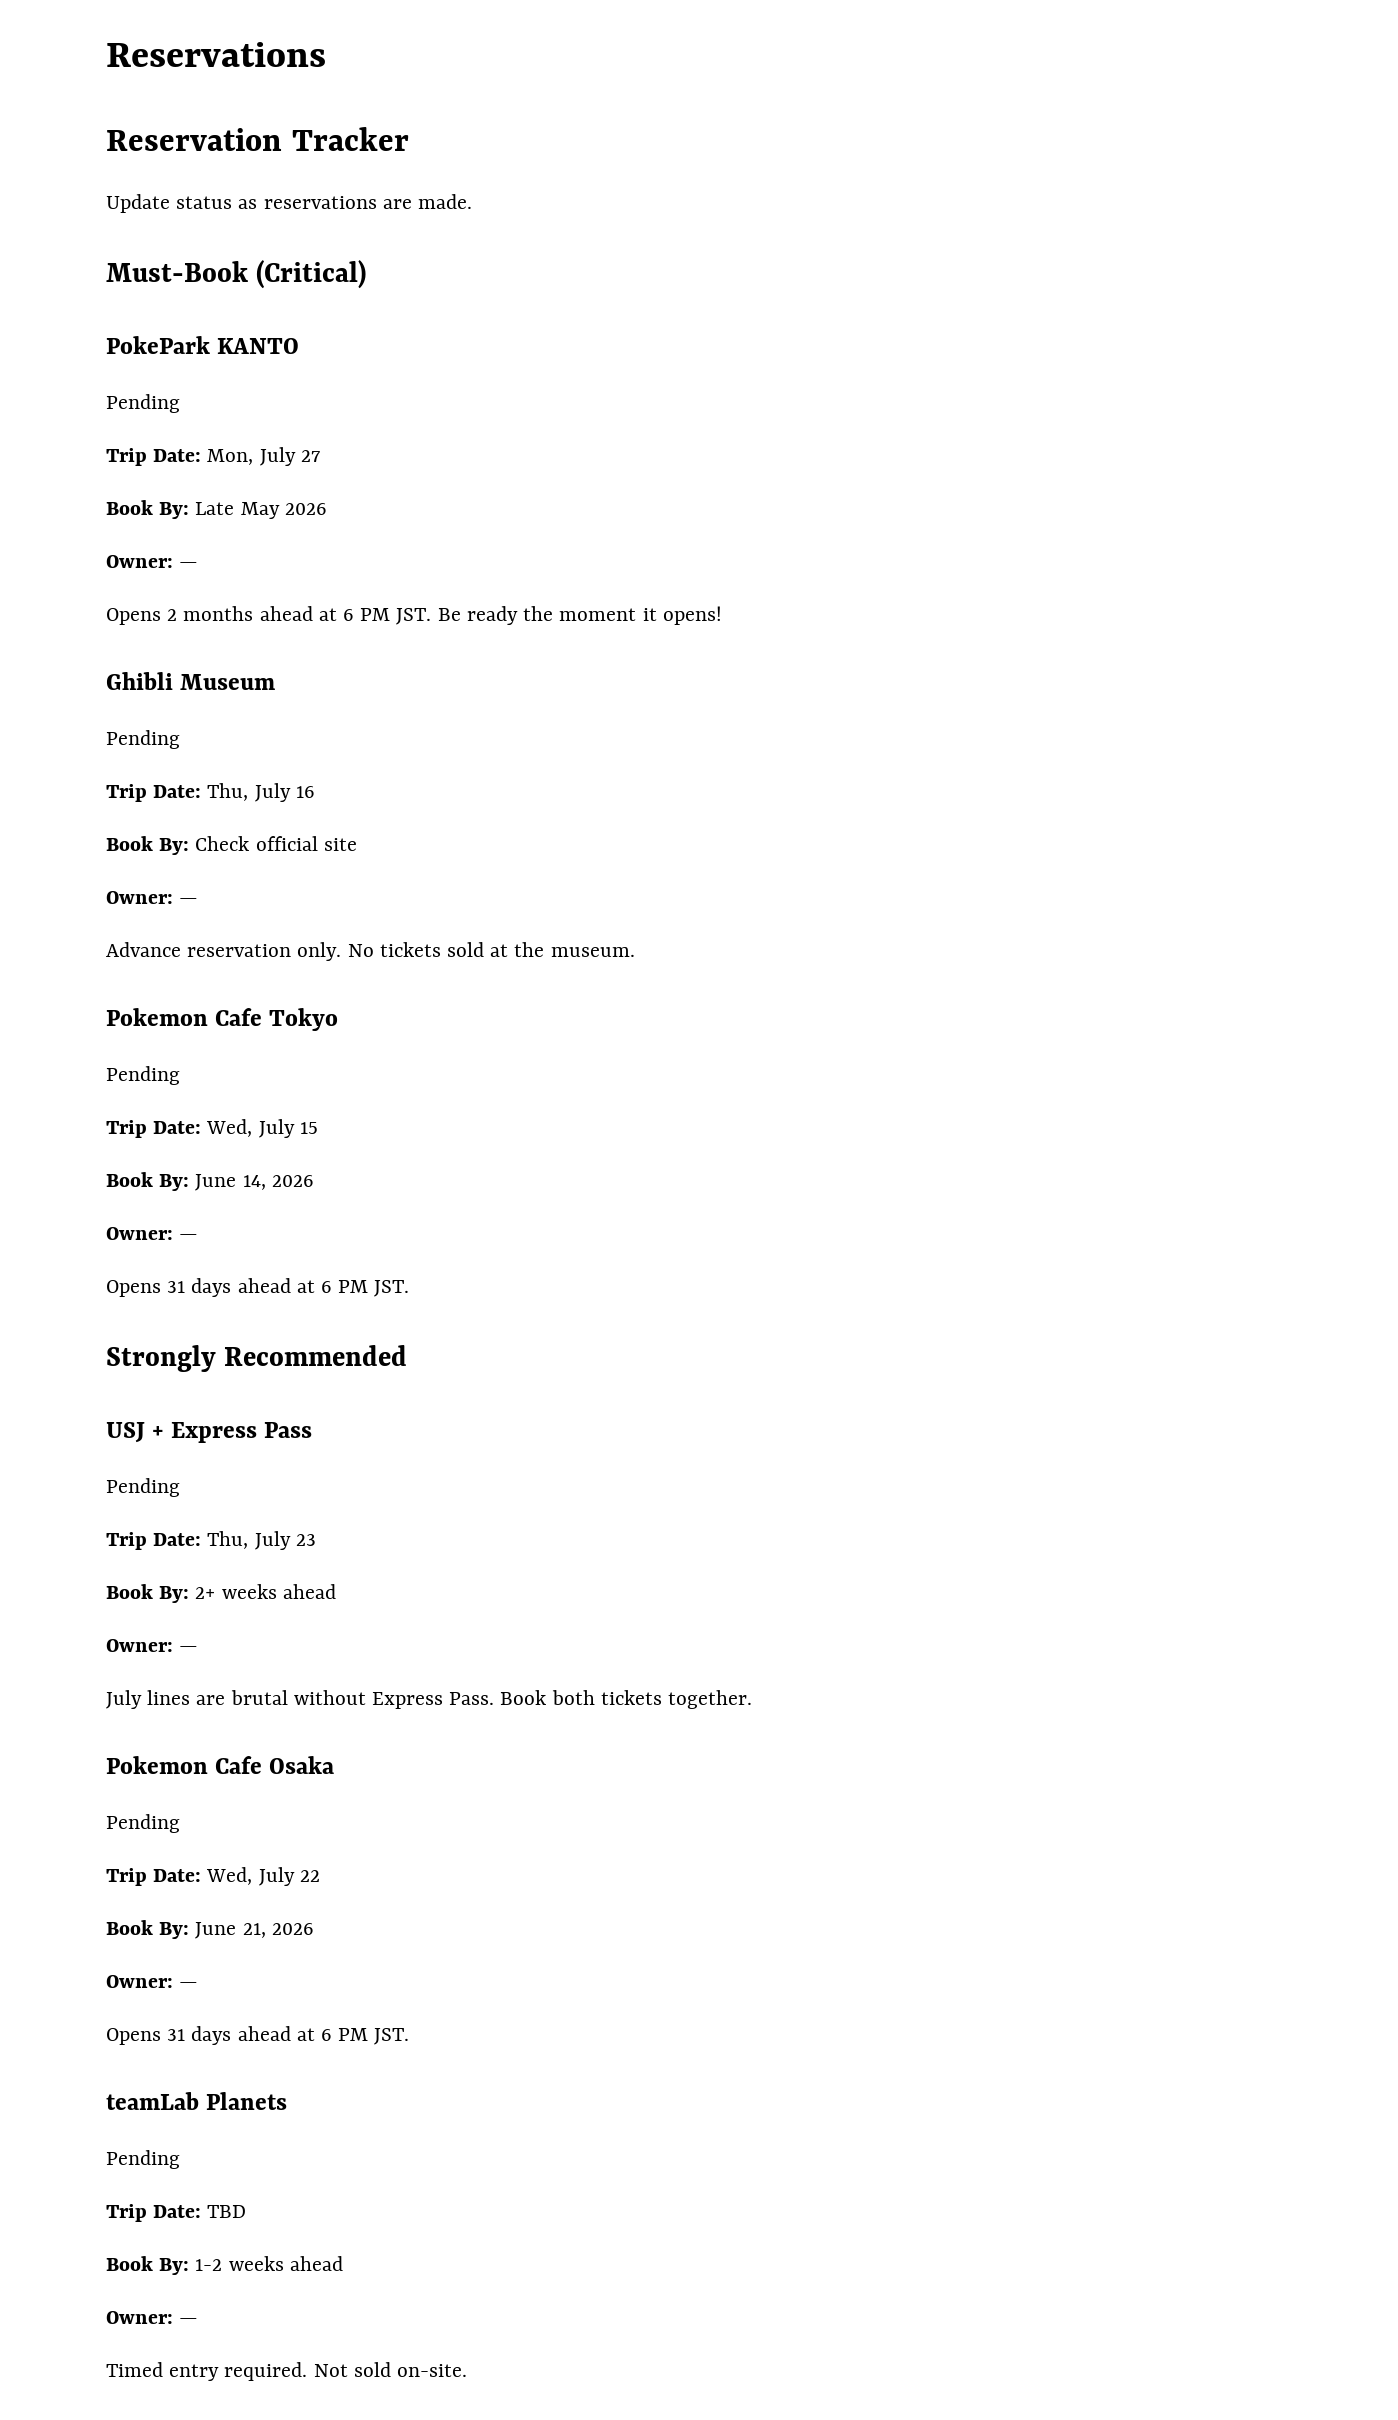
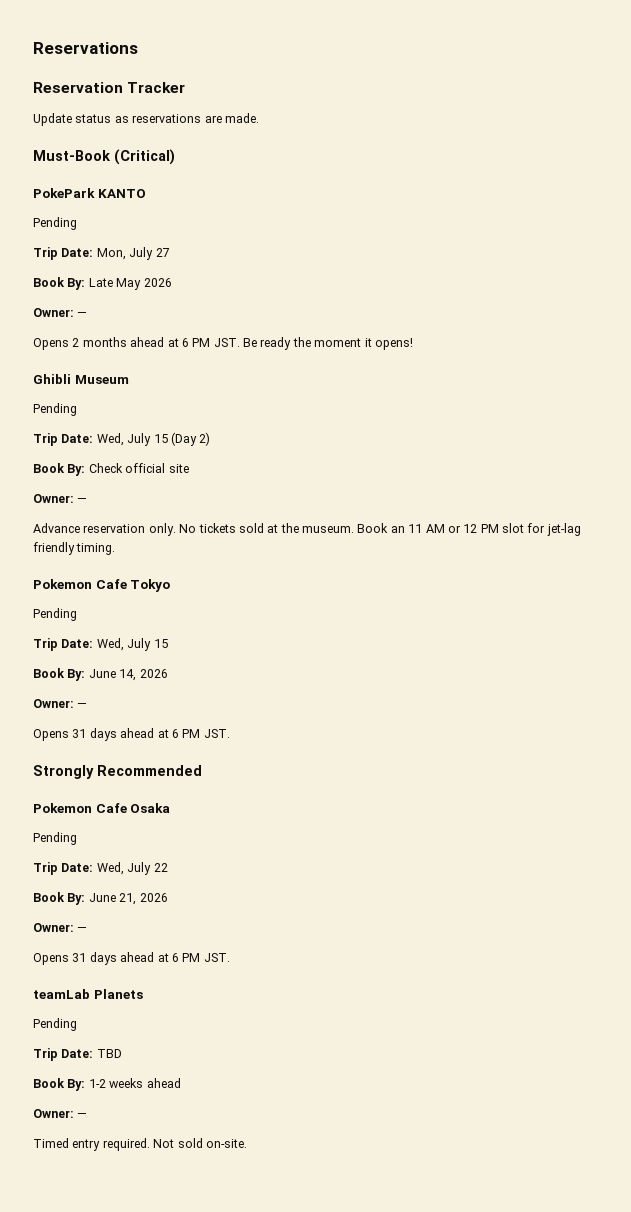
- Trip Date: Thu, July 16
+ Trip Date: Wed, July 15 (Day 2)
+ Book an 11 AM or 12 PM slot for jet-lag friendly timing.
- USJ + Express Pass
- Pending
- Trip Date: Thu, July 23
- Book By: 2+ weeks ahead
- Owner: —
- July lines are brutal without Express Pass. Book both tickets together.

